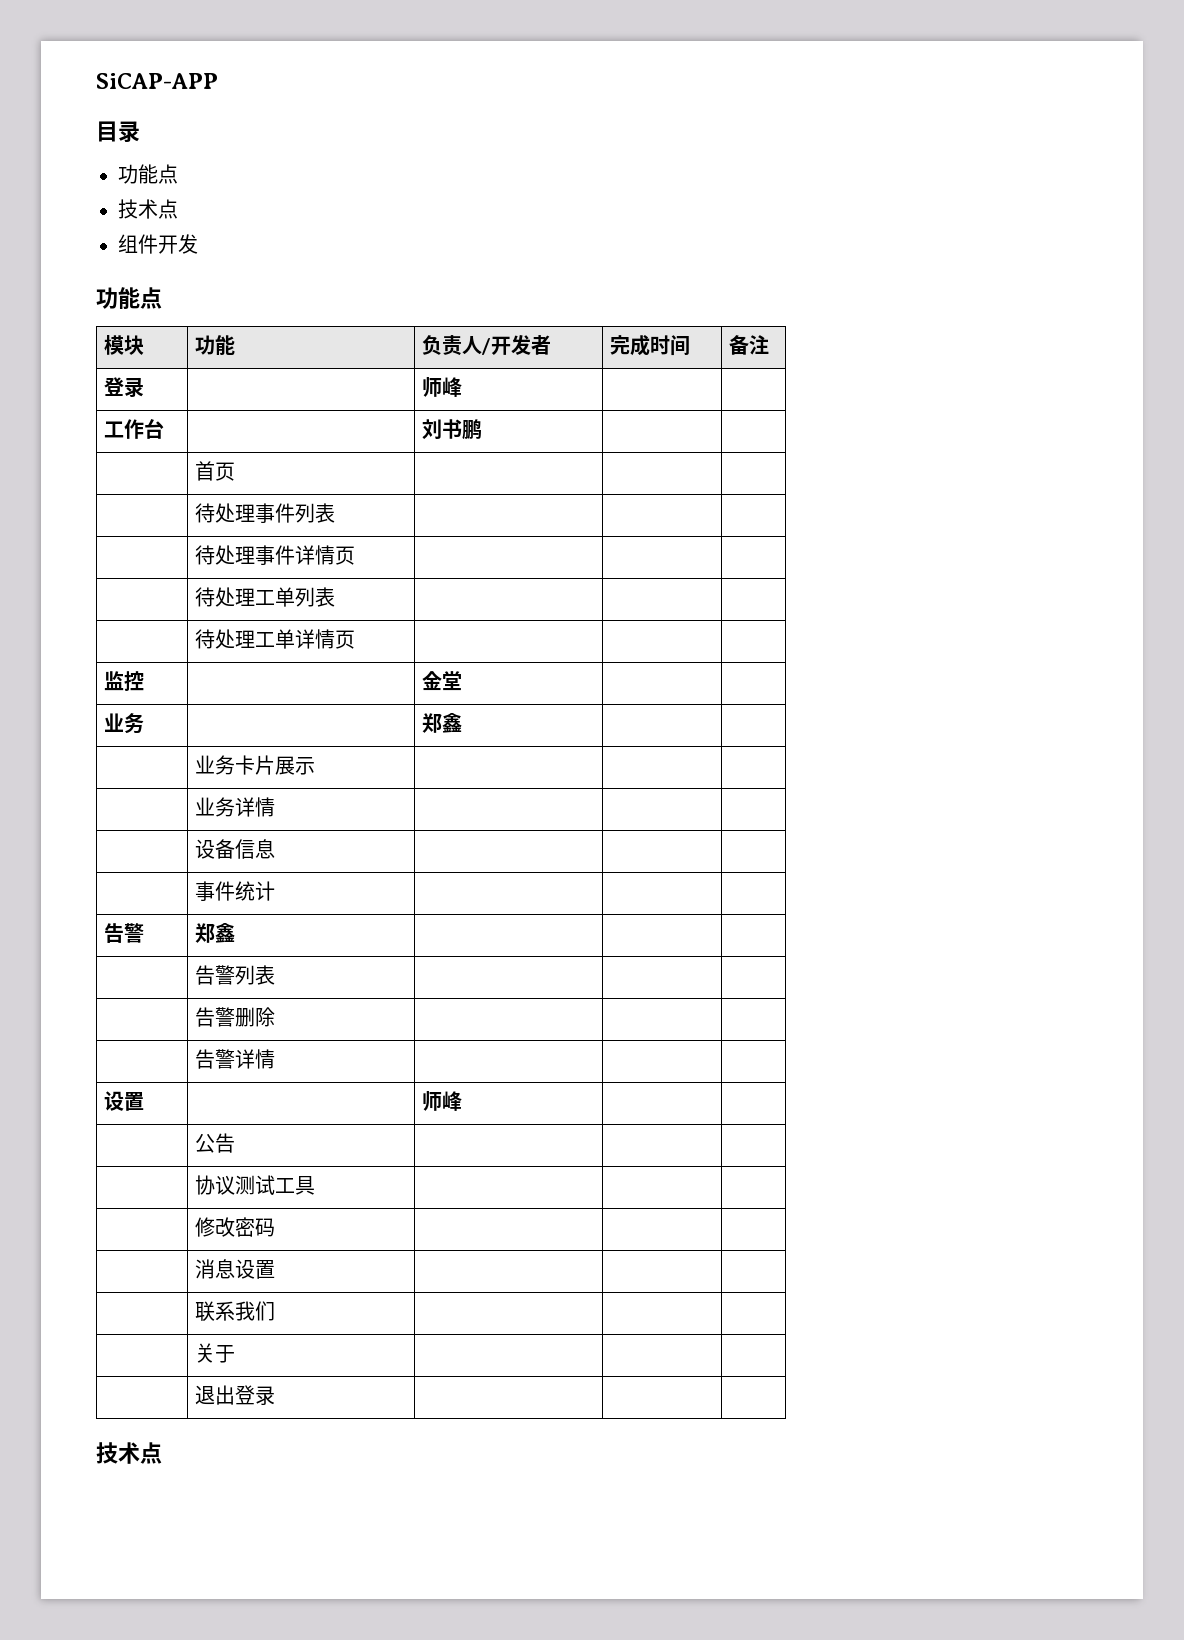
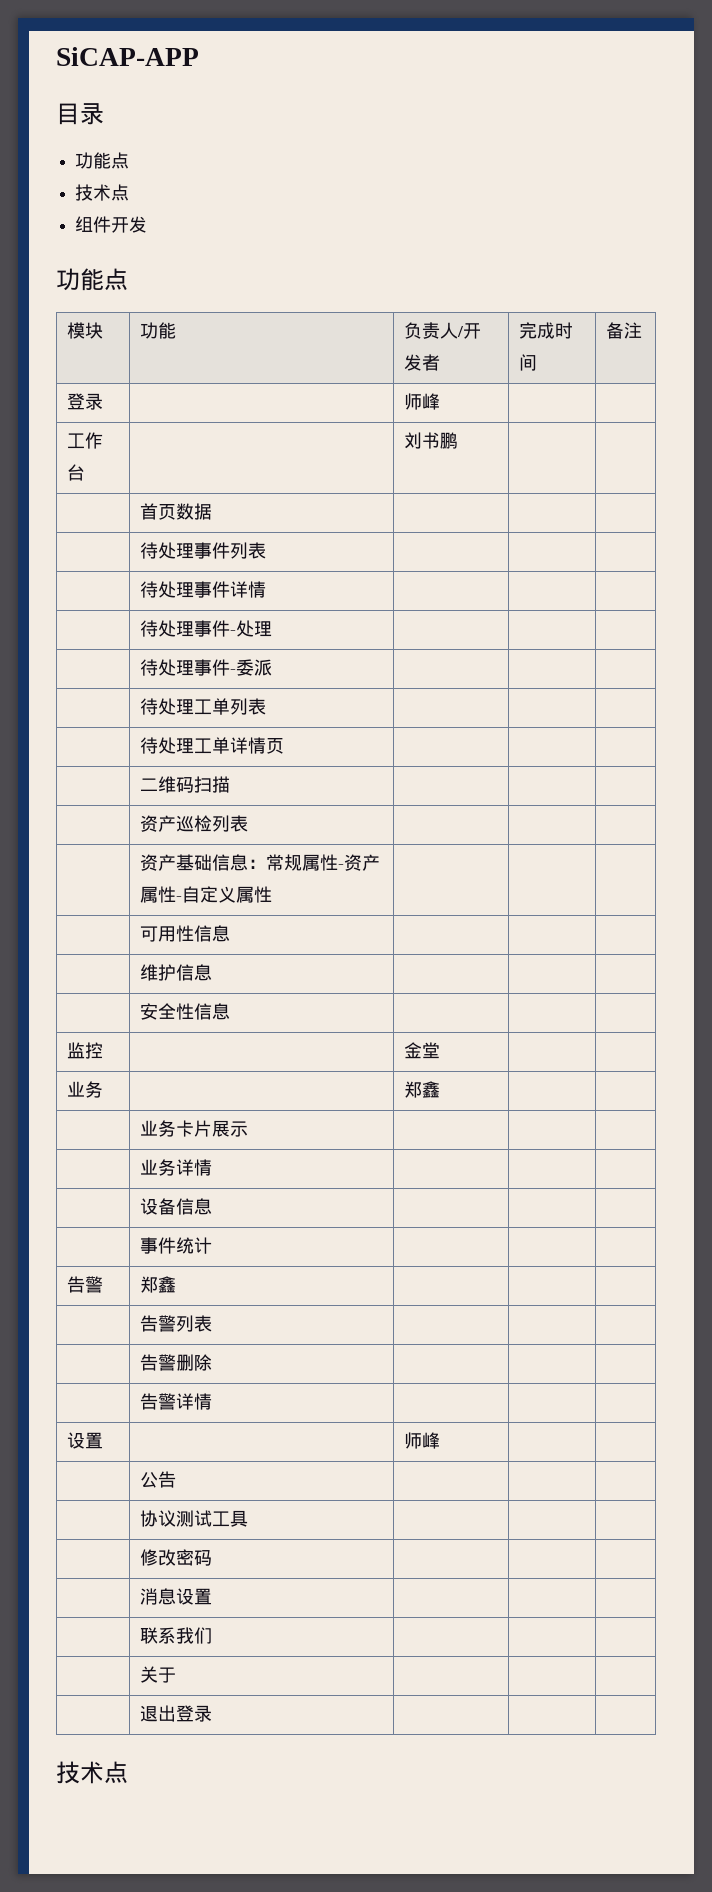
- | 首页 | | |
+ | 首页数据 | | |
- | 待处理事件详情页 | | |
+ | 待处理事件详情 | | |
+ | 待处理事件-处理 | | |
+ | 待处理事件-委派 | | |
+ | 二维码扫描 | | |
+ | 资产巡检列表 | | |
+ | 资产基础信息：常规属性-资产属性-自定义属性 | | |
+ | 可用性信息 | | |
+ | 维护信息 | | |
+ | 安全性信息 | | |

